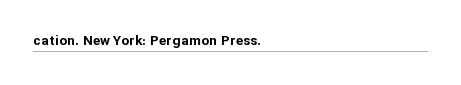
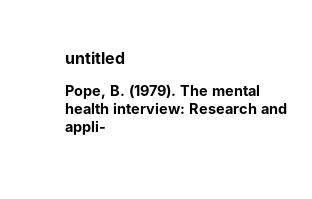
- cation. New York: Pergamon Press.
+ untitled
+ Pope, B. (1979). The mental health interview: Research and appli-

